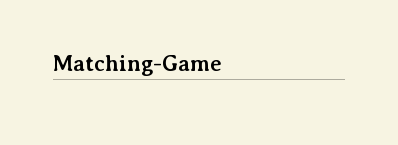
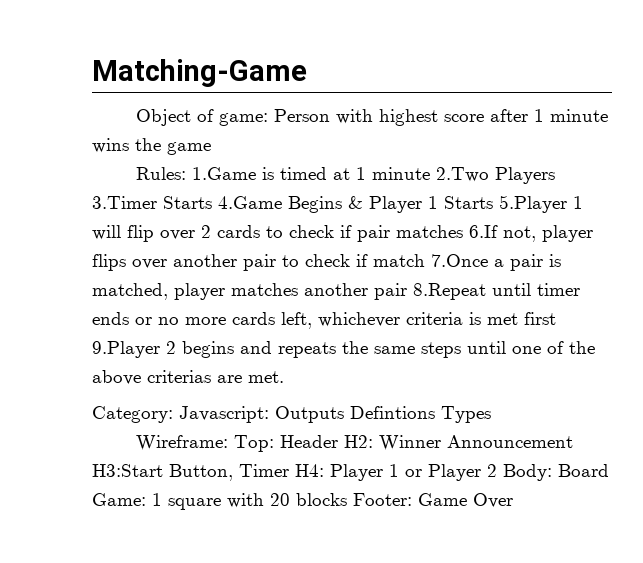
+ Object of game: Person with highest score after 1 minute wins the game
+ Rules: 1.Game is timed at 1 minute 2.Two Players 3.Timer Starts 4.Game Begins & Player 1 Starts 5.Player 1 will flip over 2 cards to check if pair matches 6.If not, player flips over another pair to check if match 7.Once a pair is matched, player matches another pair 8.Repeat until timer ends or no more cards left, whichever criteria is met first 9.Player 2 begins and repeats the same steps until one of the above criterias are met.
+ Category: Javascript: Outputs Defintions Types
+ Wireframe: Top: Header H2: Winner Announcement H3:Start Button, Timer H4: Player 1 or Player 2 Body: Board Game: 1 square with 20 blocks Footer: Game Over

